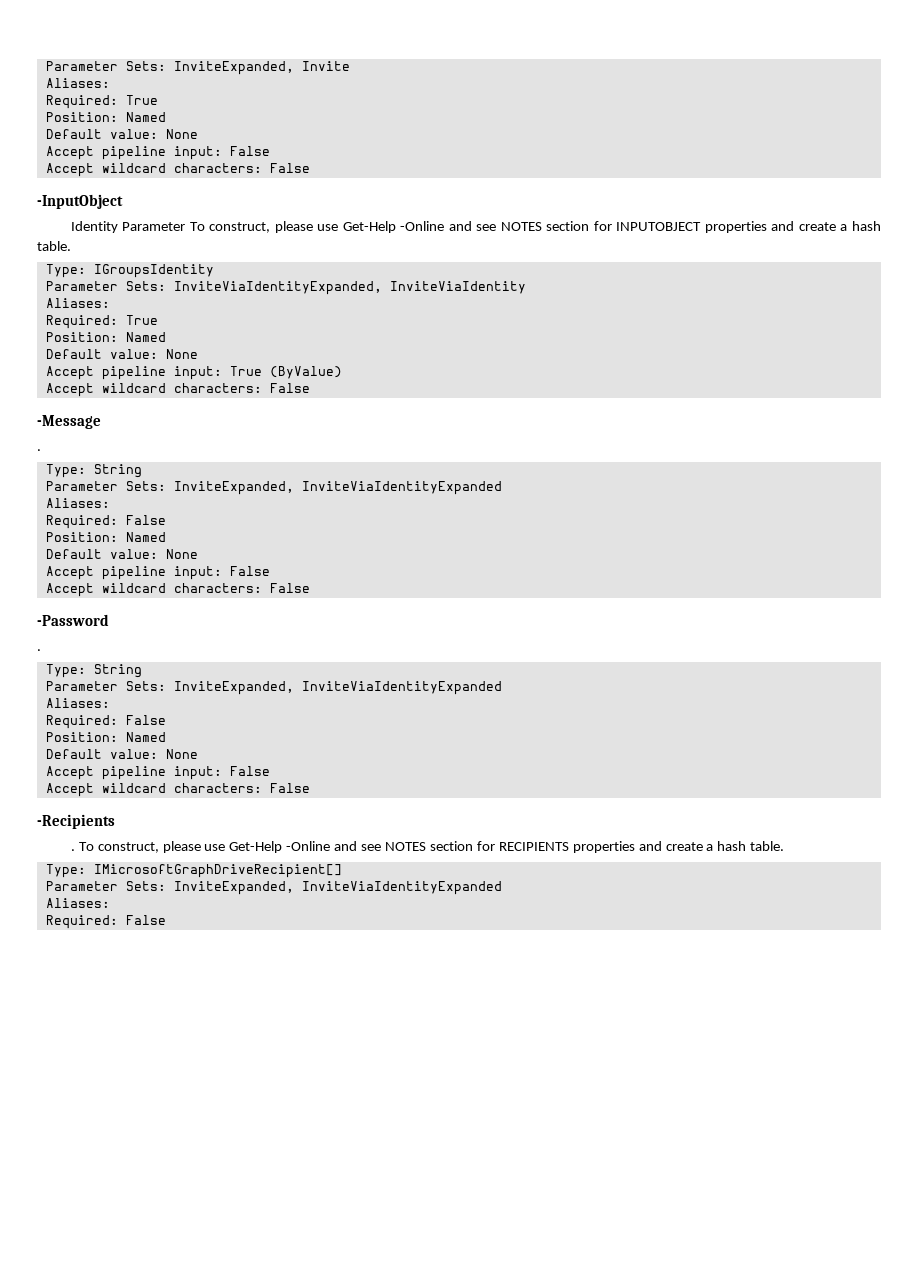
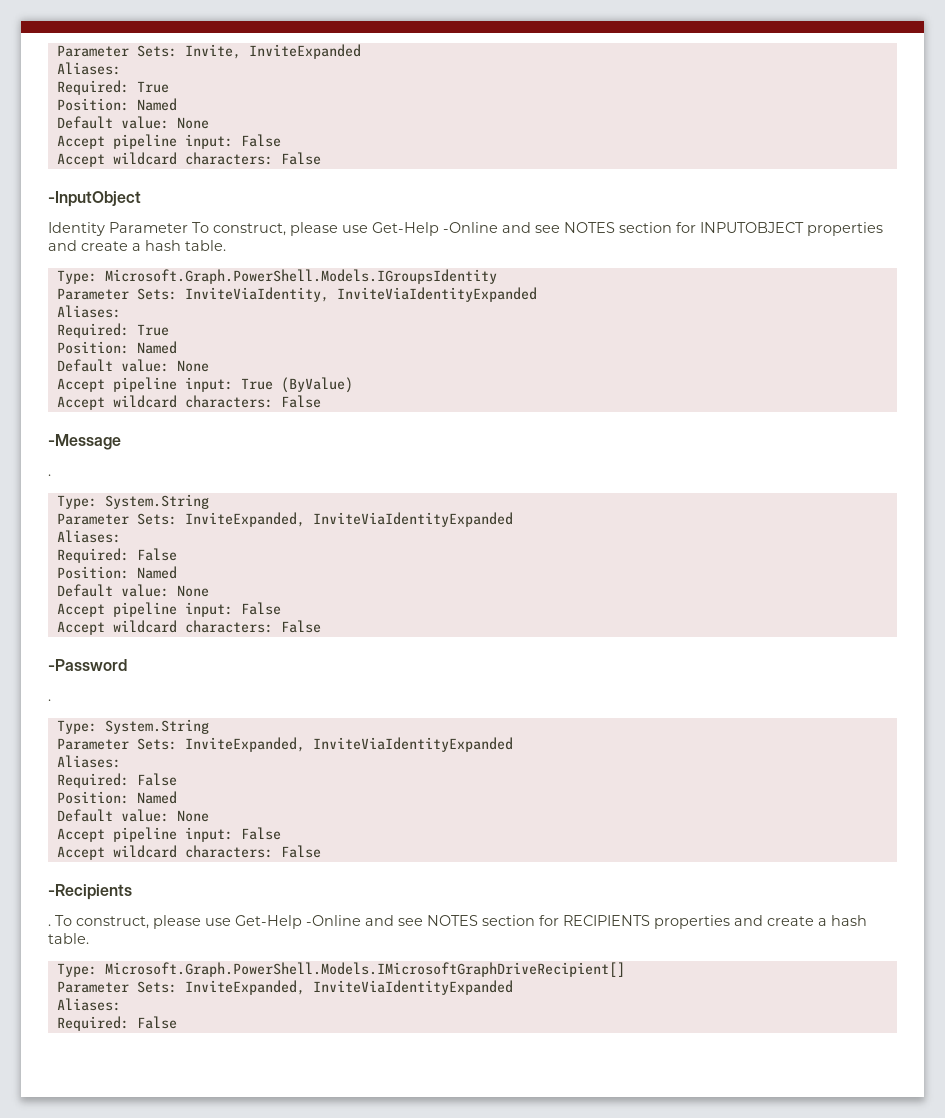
- Parameter Sets: InviteExpanded, Invite
+ Parameter Sets: Invite, InviteExpanded
- Type: IGroupsIdentity
- Parameter Sets: InviteViaIdentityExpanded, InviteViaIdentity
+ Type: Microsoft.Graph.PowerShell.Models.IGroupsIdentity
+ Parameter Sets: InviteViaIdentity, InviteViaIdentityExpanded
  -Message
  .
- Type: String
+ Type: System.String
  -Password
  .
- Type: String
+ Type: System.String
- Type: IMicrosoftGraphDriveRecipient[]
+ Type: Microsoft.Graph.PowerShell.Models.IMicrosoftGraphDriveRecipient[]

